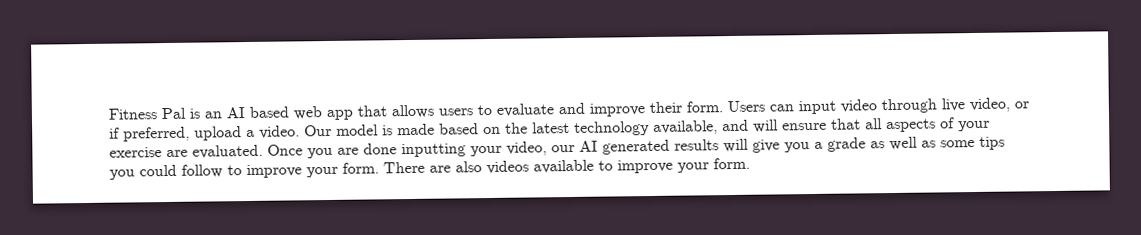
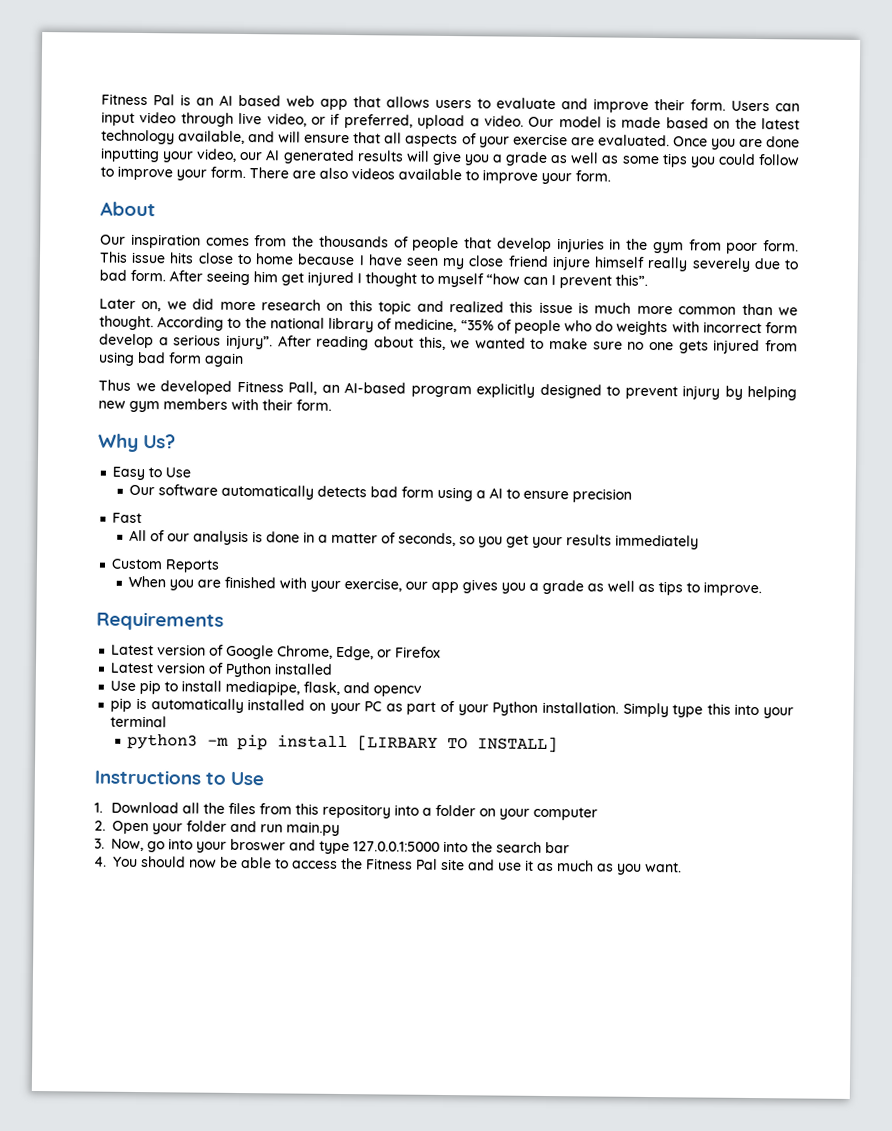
+ About
+ Our inspiration comes from the thousands of people that develop injuries in the gym from poor form. This issue hits close to home because I have seen my close friend injure himself really severely due to bad form. After seeing him get injured I thought to myself “how can I prevent this”.
+ Later on, we did more research on this topic and realized this issue is much more common than we thought. According to the national library of medicine, “35% of people who do weights with incorrect form develop a serious injury”. After reading about this, we wanted to make sure no one gets injured from using bad form again
+ Thus we developed Fitness Pall, an AI-based program explicitly designed to prevent injury by helping new gym members with their form.
+ Why Us?
+ Easy to Use
+ Our software automatically detects bad form using a AI to ensure precision
+ Fast
+ All of our analysis is done in a matter of seconds, so you get your results immediately
+ Custom Reports
+ When you are finished with your exercise, our app gives you a grade as well as tips to improve.
+ Requirements
+ Latest version of Google Chrome, Edge, or Firefox
+ Latest version of Python installed
+ Use pip to install mediapipe, flask, and opencv
+ pip is automatically installed on your PC as part of your Python installation. Simply type this into your terminal
+ python3 -m pip install [LIRBARY TO INSTALL]
+ Instructions to Use
+ 1. Download all the files from this repository into a folder on your computer
+ 2. Open your folder and run main.py
+ 3. Now, go into your broswer and type 127.0.0.1:5000 into the search bar
+ 4. You should now be able to access the Fitness Pal site and use it as much as you want.

